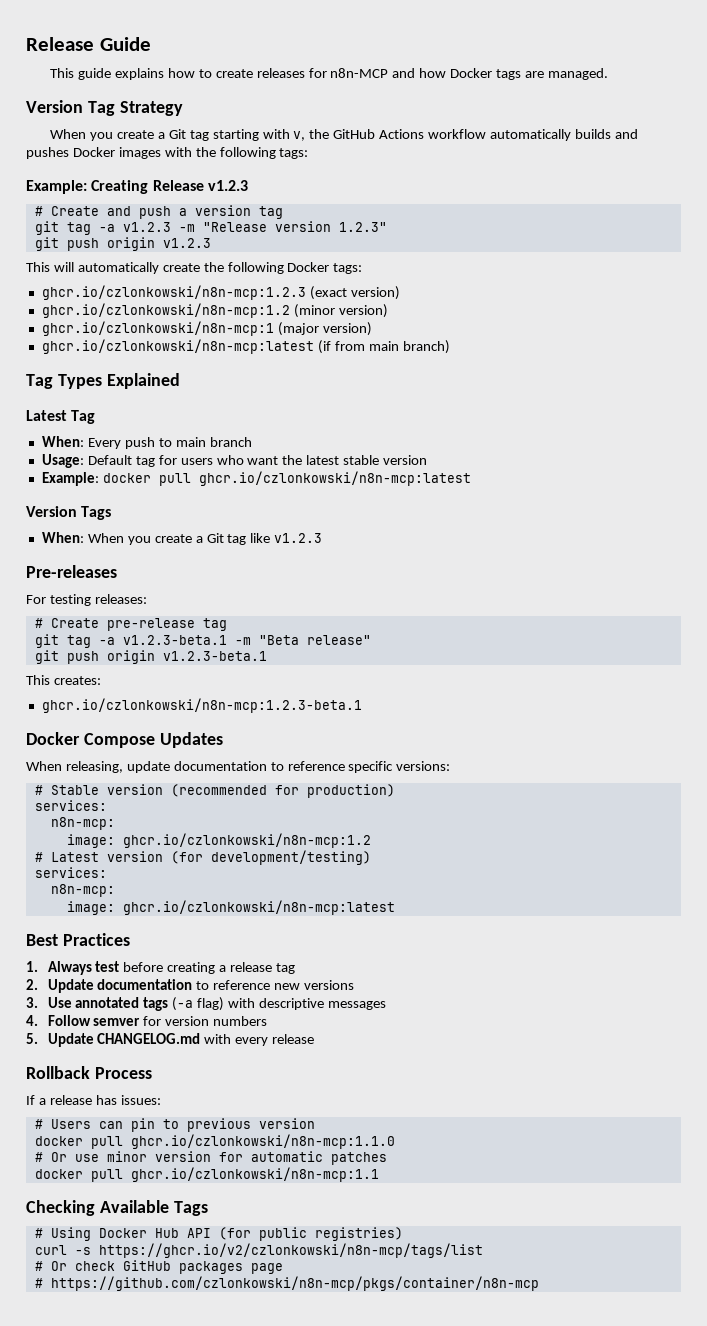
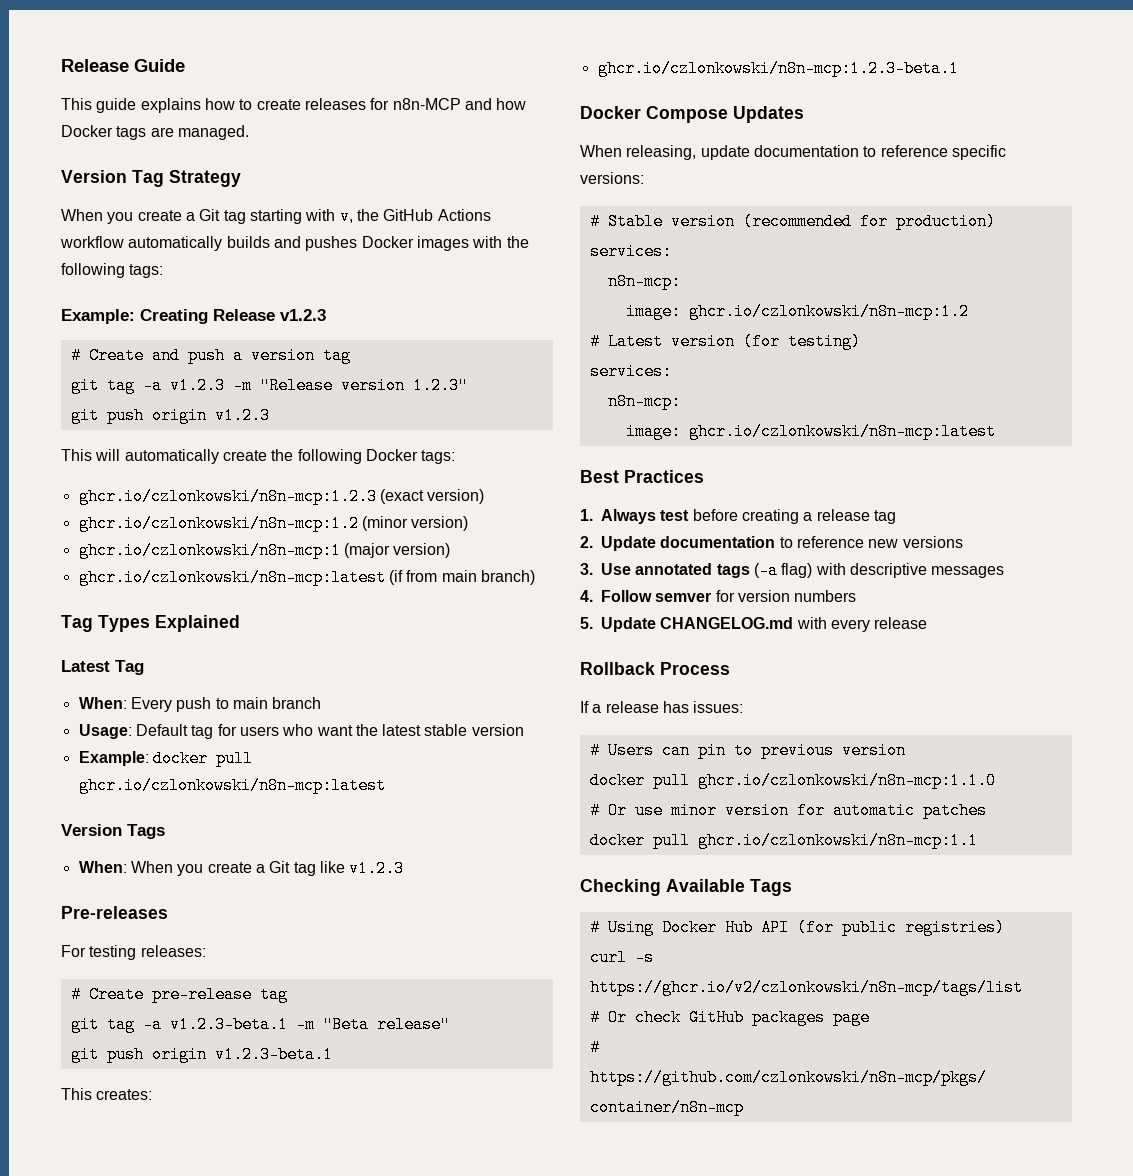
- # Latest version (for development/testing)
+ # Latest version (for testing)

